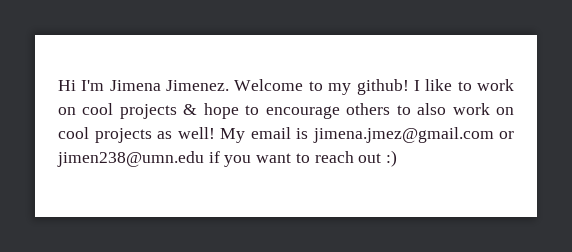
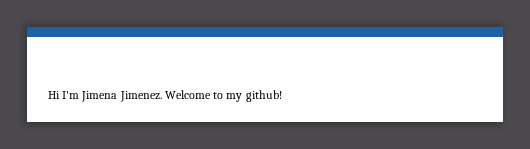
- I like to work on cool projects & hope to encourage others to also work on cool projects as well! My email is jimena.jmez@gmail.com or jimen238@umn.edu if you want to reach out :)

